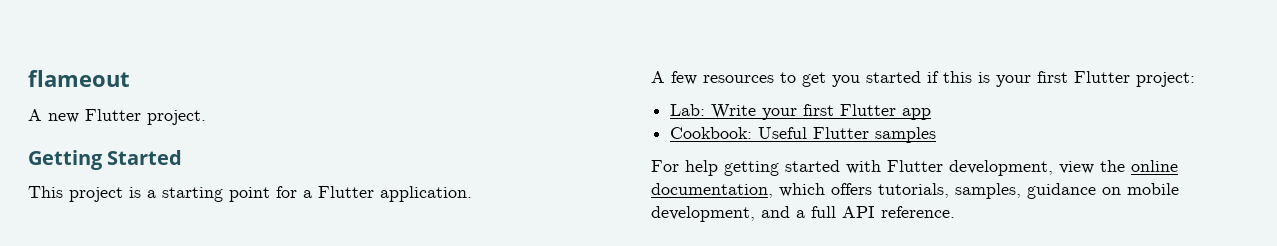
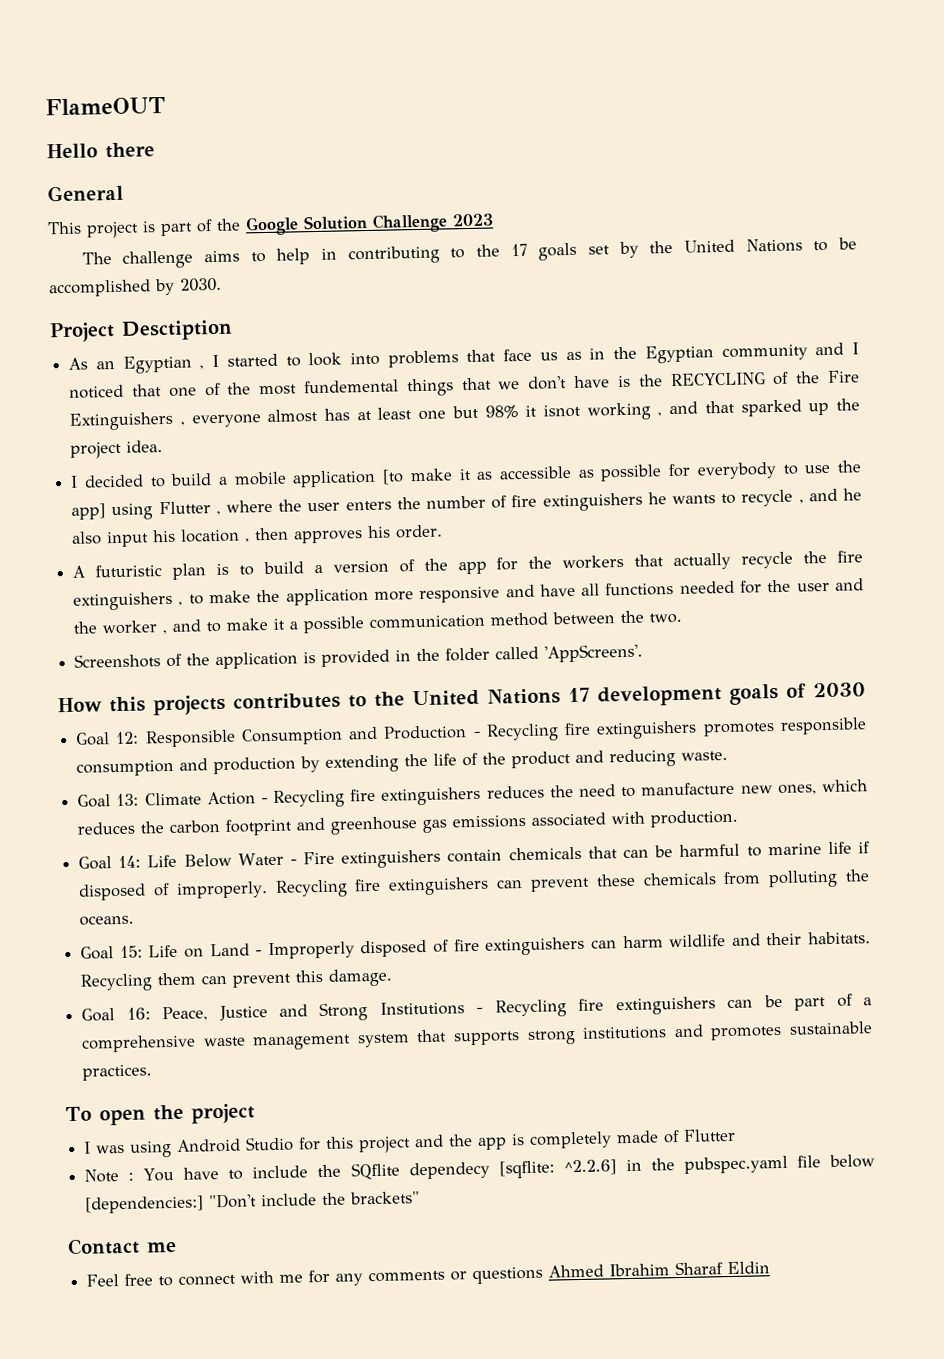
- flameout
- A new Flutter project.
- Getting Started
- This project is a starting point for a Flutter application.
- A few resources to get you started if this is your first Flutter project:
- Lab: Write your first Flutter app
- Cookbook: Useful Flutter samples
- For help getting started with Flutter development, view the online documentation, which offers tutorials, samples, guidance on mobile development, and a full API reference.
+ FlameOUT
+ Hello there
+ General
+ This project is part of the Google Solution Challenge 2023
+ The challenge aims to help in contributing to the 17 goals set by the United Nations to be accomplished by 2030.
+ Project Desctiption
+ As an Egyptian , I started to look into problems that face us as in the Egyptian community and I noticed that one of the most fundemental things that we don't have is the RECYCLING of the Fire Extinguishers , everyone almost has at least one but 98% it isnot working , and that sparked up the project idea.
+ I decided to build a mobile application [to make it as accessible as possible for everybody to use the app] using Flutter , where the user enters the number of fire extinguishers he wants to recycle , and he also input his location , then approves his order.
+ A futuristic plan is to build a version of the app for the workers that actually recycle the fire extinguishers , to make the application more responsive and have all functions needed for the user and the worker , and to make it a possible communication method between the two.
+ Screenshots of the application is provided in the folder called 'AppScreens'.
+ How this projects contributes to the United Nations 17 development goals of 2030
+ Goal 12: Responsible Consumption and Production - Recycling fire extinguishers promotes responsible consumption and production by extending the life of the product and reducing waste.
+ Goal 13: Climate Action - Recycling fire extinguishers reduces the need to manufacture new ones, which reduces the carbon footprint and greenhouse gas emissions associated with production.
+ Goal 14: Life Below Water - Fire extinguishers contain chemicals that can be harmful to marine life if disposed of improperly. Recycling fire extinguishers can prevent these chemicals from polluting the oceans.
+ Goal 15: Life on Land - Improperly disposed of fire extinguishers can harm wildlife and their habitats. Recycling them can prevent this damage.
+ Goal 16: Peace, Justice and Strong Institutions - Recycling fire extinguishers can be part of a comprehensive waste management system that supports strong institutions and promotes sustainable practices.
+ To open the project
+ I was using Android Studio for this project and the app is completely made of Flutter
+ Note : You have to include the SQflite dependecy [sqflite: ^2.2.6] in the pubspec.yaml file below [dependencies:] "Don't include the brackets"
+ Contact me
+ Feel free to connect with me for any comments or questions Ahmed Ibrahim Sharaf Eldin

